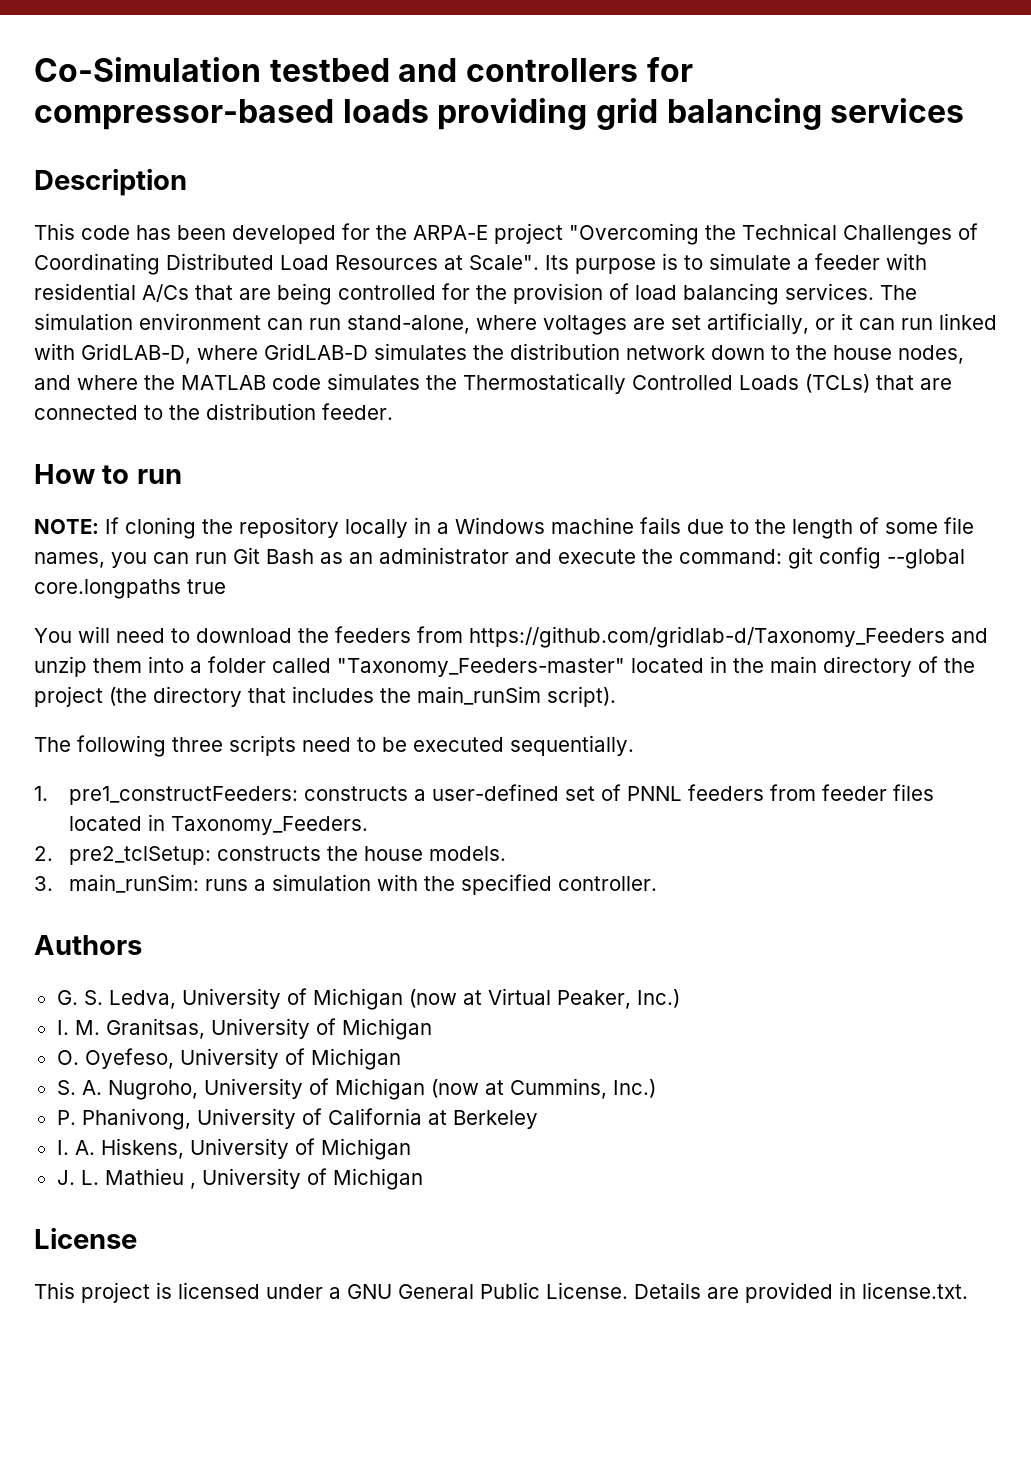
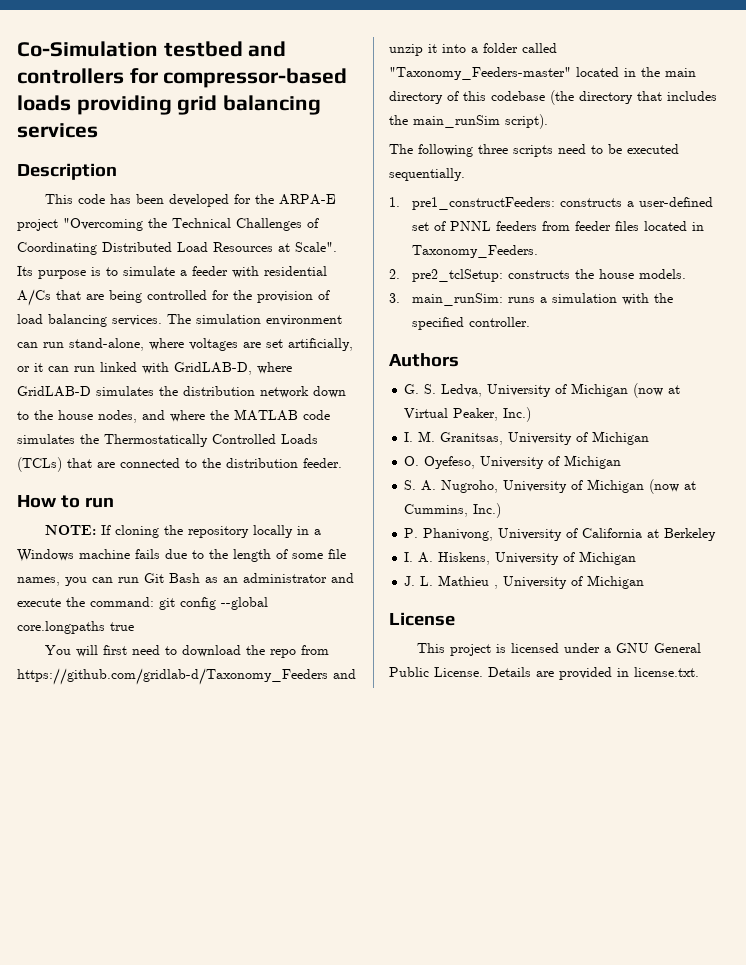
- You will need to download the feeders from https://github.com/gridlab-d/Taxonomy_Feeders and unzip them into a folder called "Taxonomy_Feeders-master" located in the main directory of the project (the directory that includes the main_runSim script).
+ You will first need to download the repo from https://github.com/gridlab-d/Taxonomy_Feeders and unzip it into a folder called "Taxonomy_Feeders-master" located in the main directory of this codebase (the directory that includes the main_runSim script).

